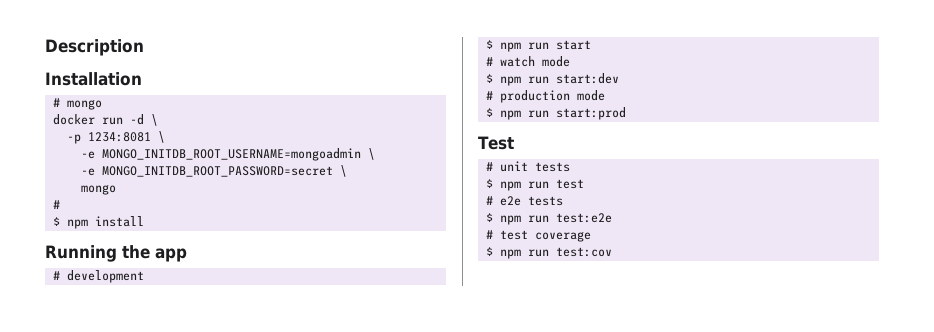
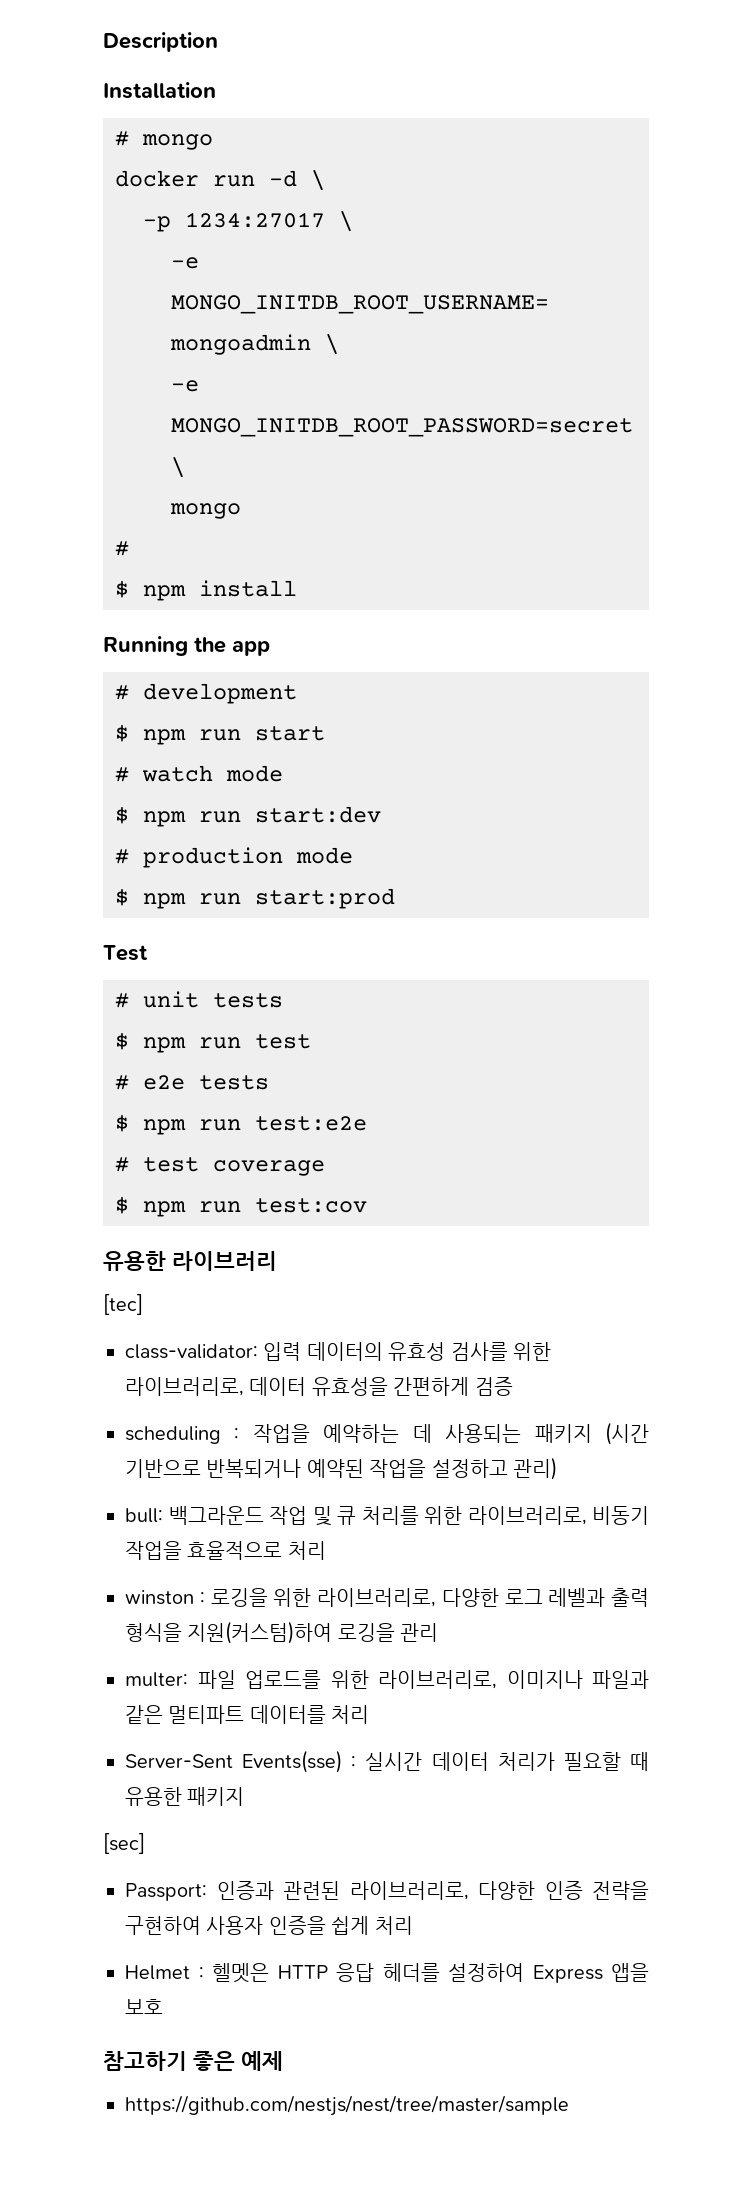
- -p 1234:8081 \
+ -p 1234:27017 \
+ 유용한 라이브러리
+ [tec]
+ class-validator: 입력 데이터의 유효성 검사를 위한 라이브러리로, 데이터 유효성을 간편하게 검증
+ scheduling : 작업을 예약하는 데 사용되는 패키지 (시간 기반으로 반복되거나 예약된 작업을 설정하고 관리)
+ bull: 백그라운드 작업 및 큐 처리를 위한 라이브러리로, 비동기 작업을 효율적으로 처리
+ winston : 로깅을 위한 라이브러리로, 다양한 로그 레벨과 출력 형식을 지원(커스텀)하여 로깅을 관리
+ multer: 파일 업로드를 위한 라이브러리로, 이미지나 파일과 같은 멀티파트 데이터를 처리
+ Server-Sent Events(sse) : 실시간 데이터 처리가 필요할 때 유용한 패키지
+ [sec]
+ Passport: 인증과 관련된 라이브러리로, 다양한 인증 전략을 구현하여 사용자 인증을 쉽게 처리
+ Helmet : 헬멧은 HTTP 응답 헤더를 설정하여 Express 앱을 보호
+ 참고하기 좋은 예제
+ https://github.com/nestjs/nest/tree/master/sample

